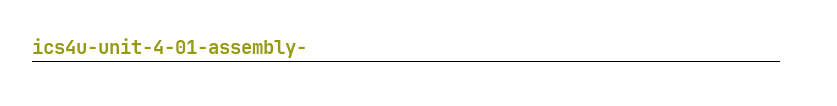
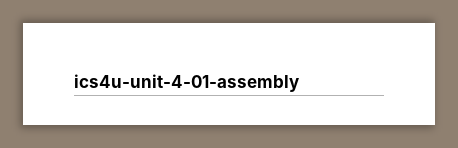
- ics4u-unit-4-01-assembly-
+ ics4u-unit-4-01-assembly

